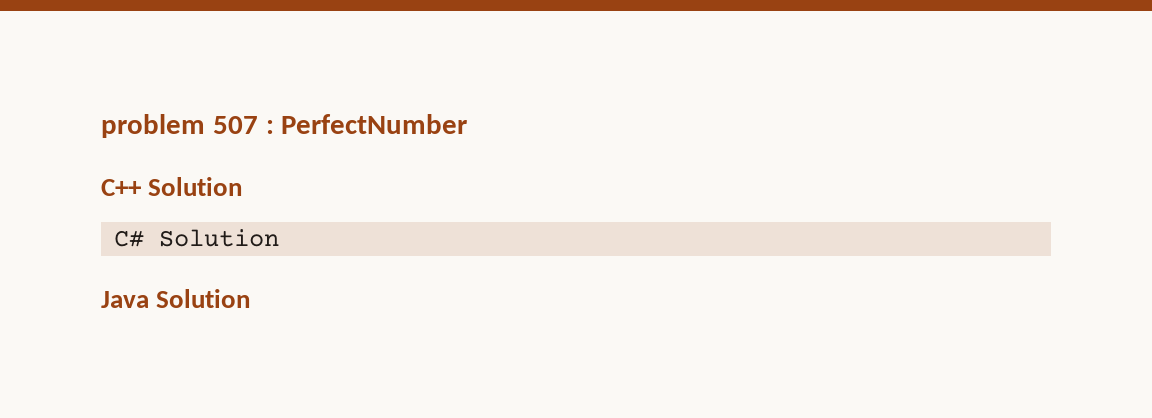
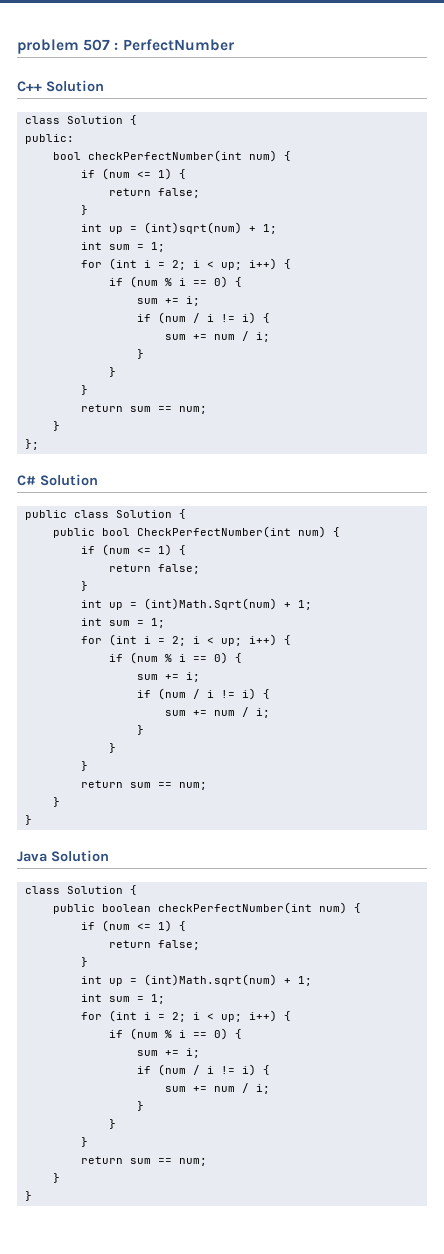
  C++ Solution
+ class Solution {
+ public:
+ bool checkPerfectNumber(int num) {
+ if (num <= 1) {
+ return false;
+ }
+ int up = (int)sqrt(num) + 1;
+ int sum = 1;
+ for (int i = 2; i < up; i++) {
+ if (num % i == 0) {
+ sum += i;
+ if (num / i != i) {
+ sum += num / i;
+ }
+ }
+ }
+ return sum == num;
+ }
+ };
  C# Solution
+ public class Solution {
+ public bool CheckPerfectNumber(int num) {
+ if (num <= 1) {
+ return false;
+ }
+ int up = (int)Math.Sqrt(num) + 1;
+ int sum = 1;
+ for (int i = 2; i < up; i++) {
+ if (num % i == 0) {
+ sum += i;
+ if (num / i != i) {
+ sum += num / i;
+ }
+ }
+ }
+ return sum == num;
+ }
+ }
  Java Solution
+ class Solution {
+ public boolean checkPerfectNumber(int num) {
+ if (num <= 1) {
+ return false;
+ }
+ int up = (int)Math.sqrt(num) + 1;
+ int sum = 1;
+ for (int i = 2; i < up; i++) {
+ if (num % i == 0) {
+ sum += i;
+ if (num / i != i) {
+ sum += num / i;
+ }
+ }
+ }
+ return sum == num;
+ }
+ }

